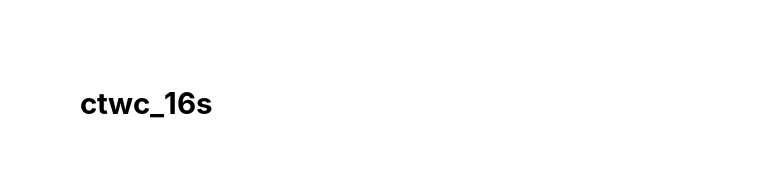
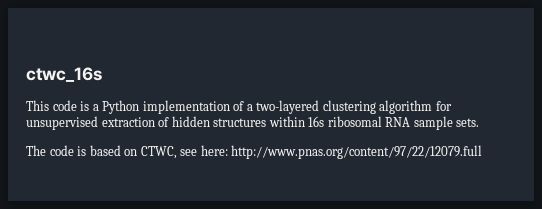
+ This code is a Python implementation of a two-layered clustering algorithm for unsupervised extraction of hidden structures within 16s ribosomal RNA sample sets.
+ The code is based on CTWC, see here: http://www.pnas.org/content/97/22/12079.full

